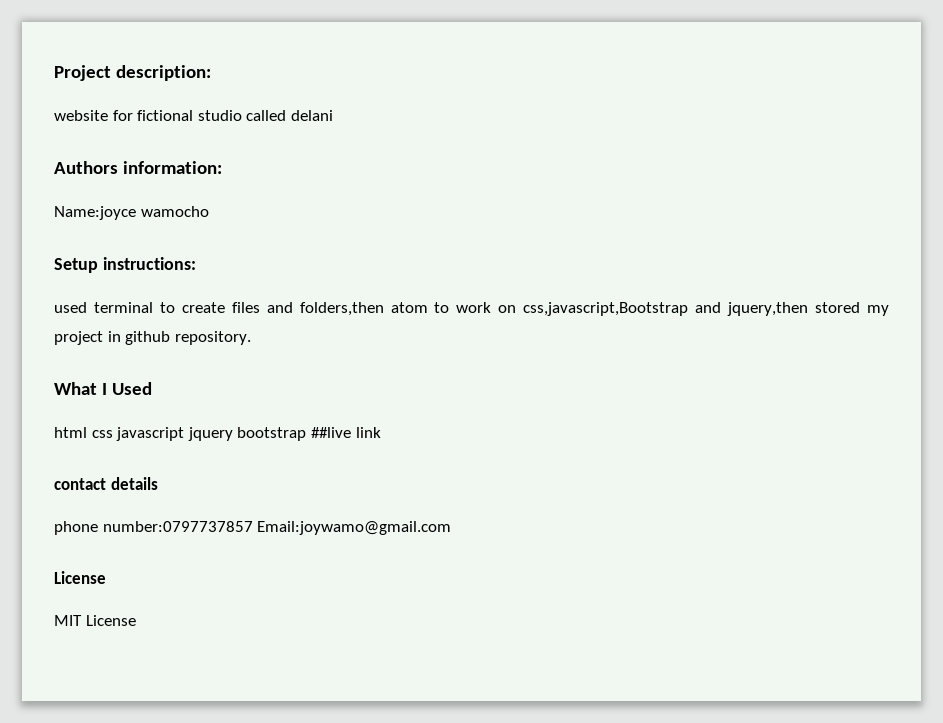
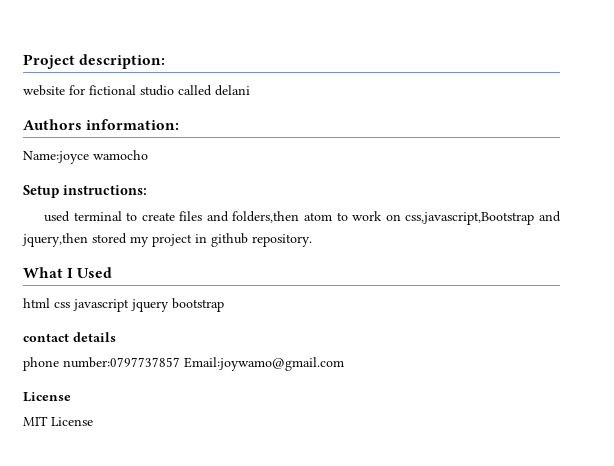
- html css javascript jquery bootstrap ##live link
+ html css javascript jquery bootstrap

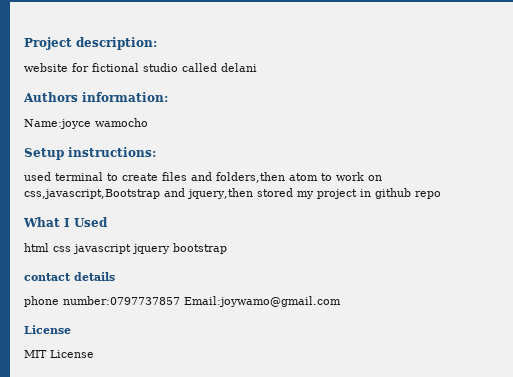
- used terminal to create files and folders,then atom to work on css,javascript,Bootstrap and jquery,then stored my project in github repository.
+ used terminal to create files and folders,then atom to work on css,javascript,Bootstrap and jquery,then stored my project in github repo

